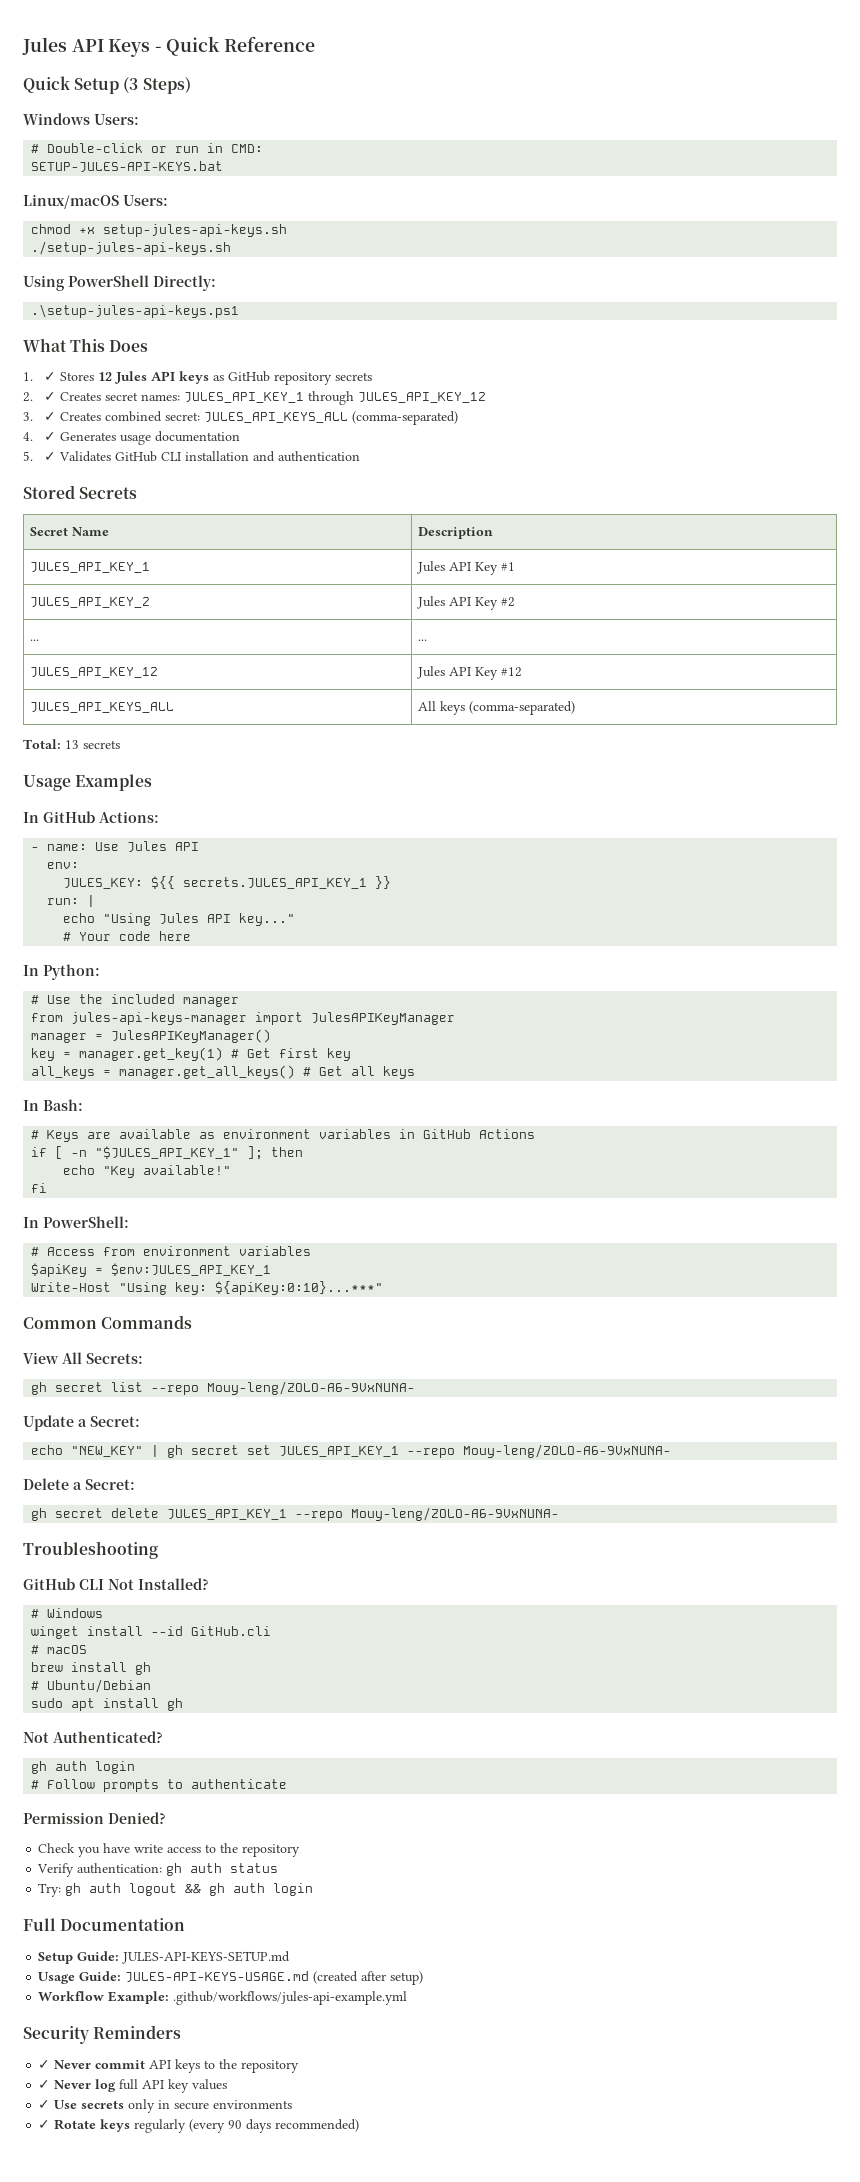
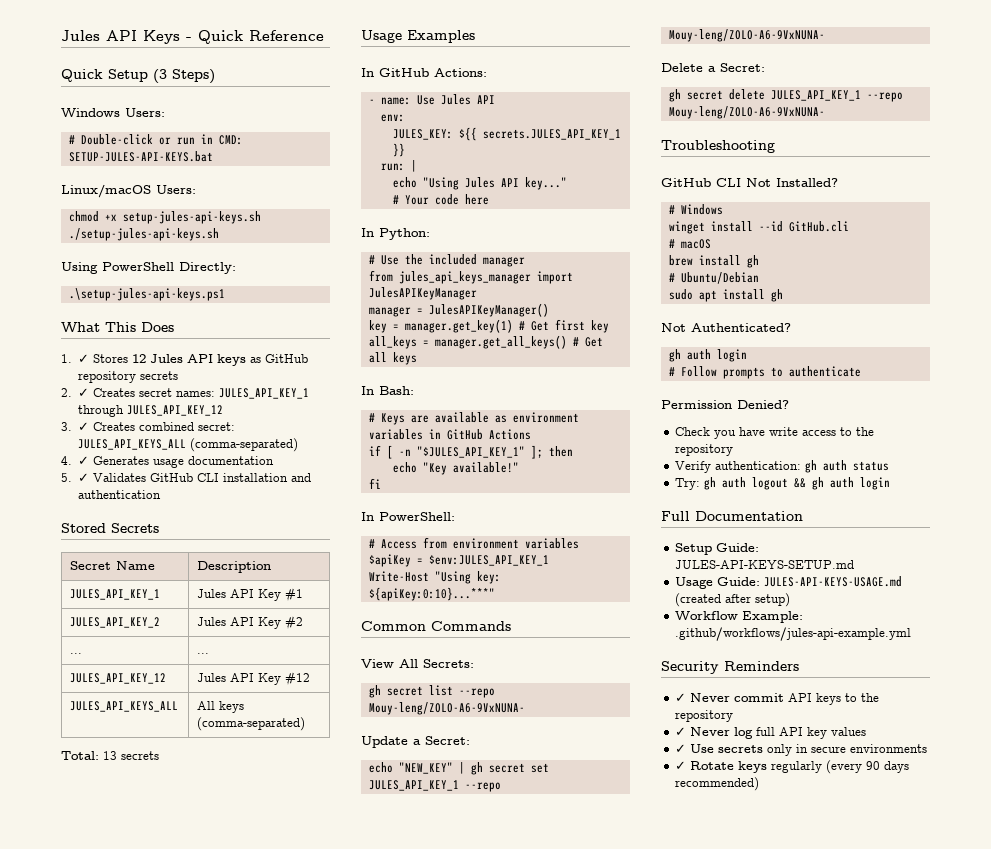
- from jules-api-keys-manager import JulesAPIKeyManager
+ from jules_api_keys_manager import JulesAPIKeyManager

